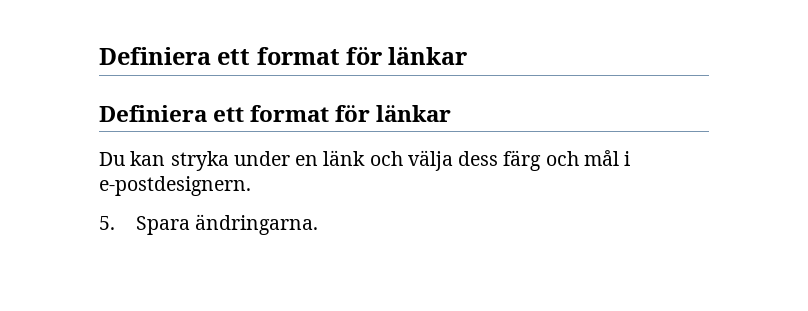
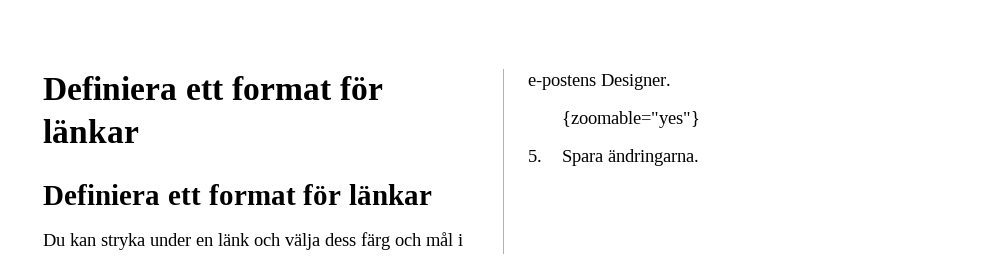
- Du kan stryka under en länk och välja dess färg och mål i e-postdesignern.
+ Du kan stryka under en länk och välja dess färg och mål i e-postens Designer.
+ {zoomable="yes"}

